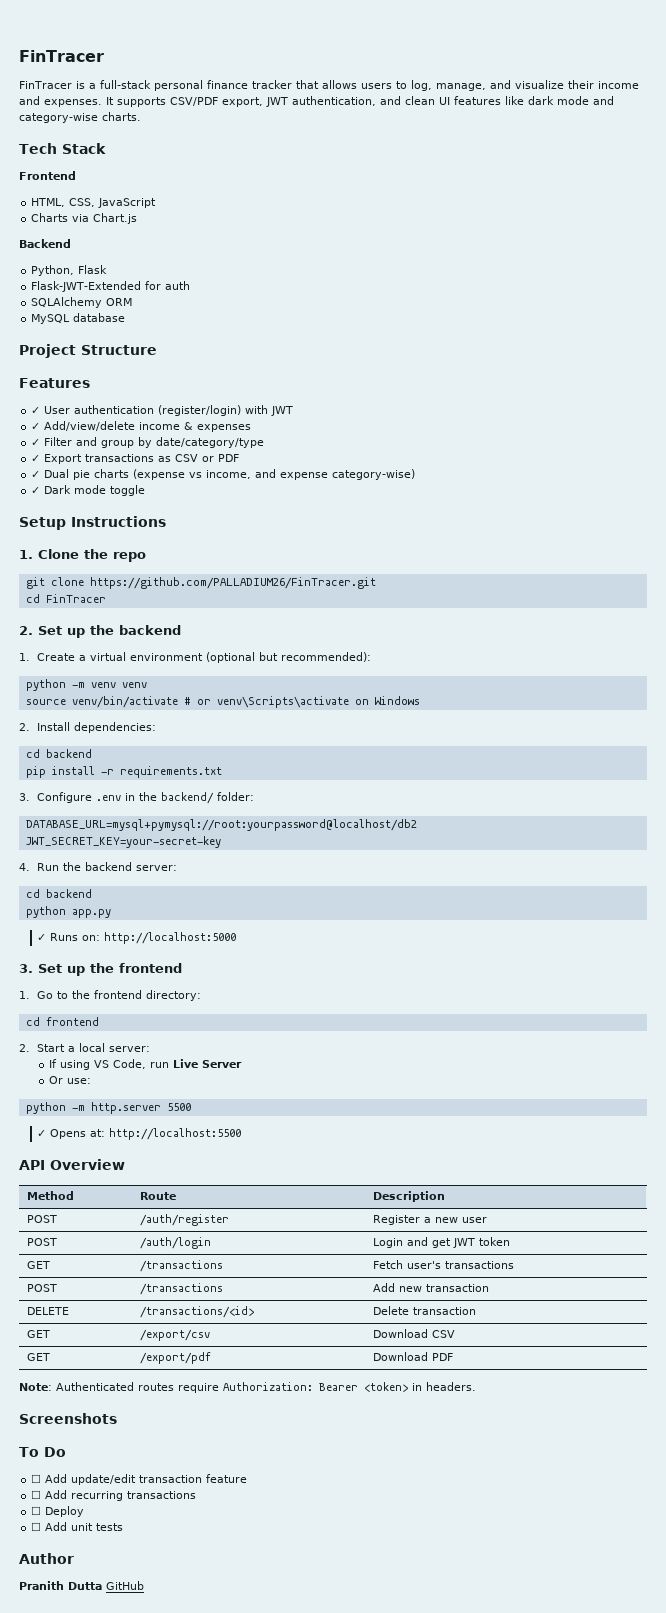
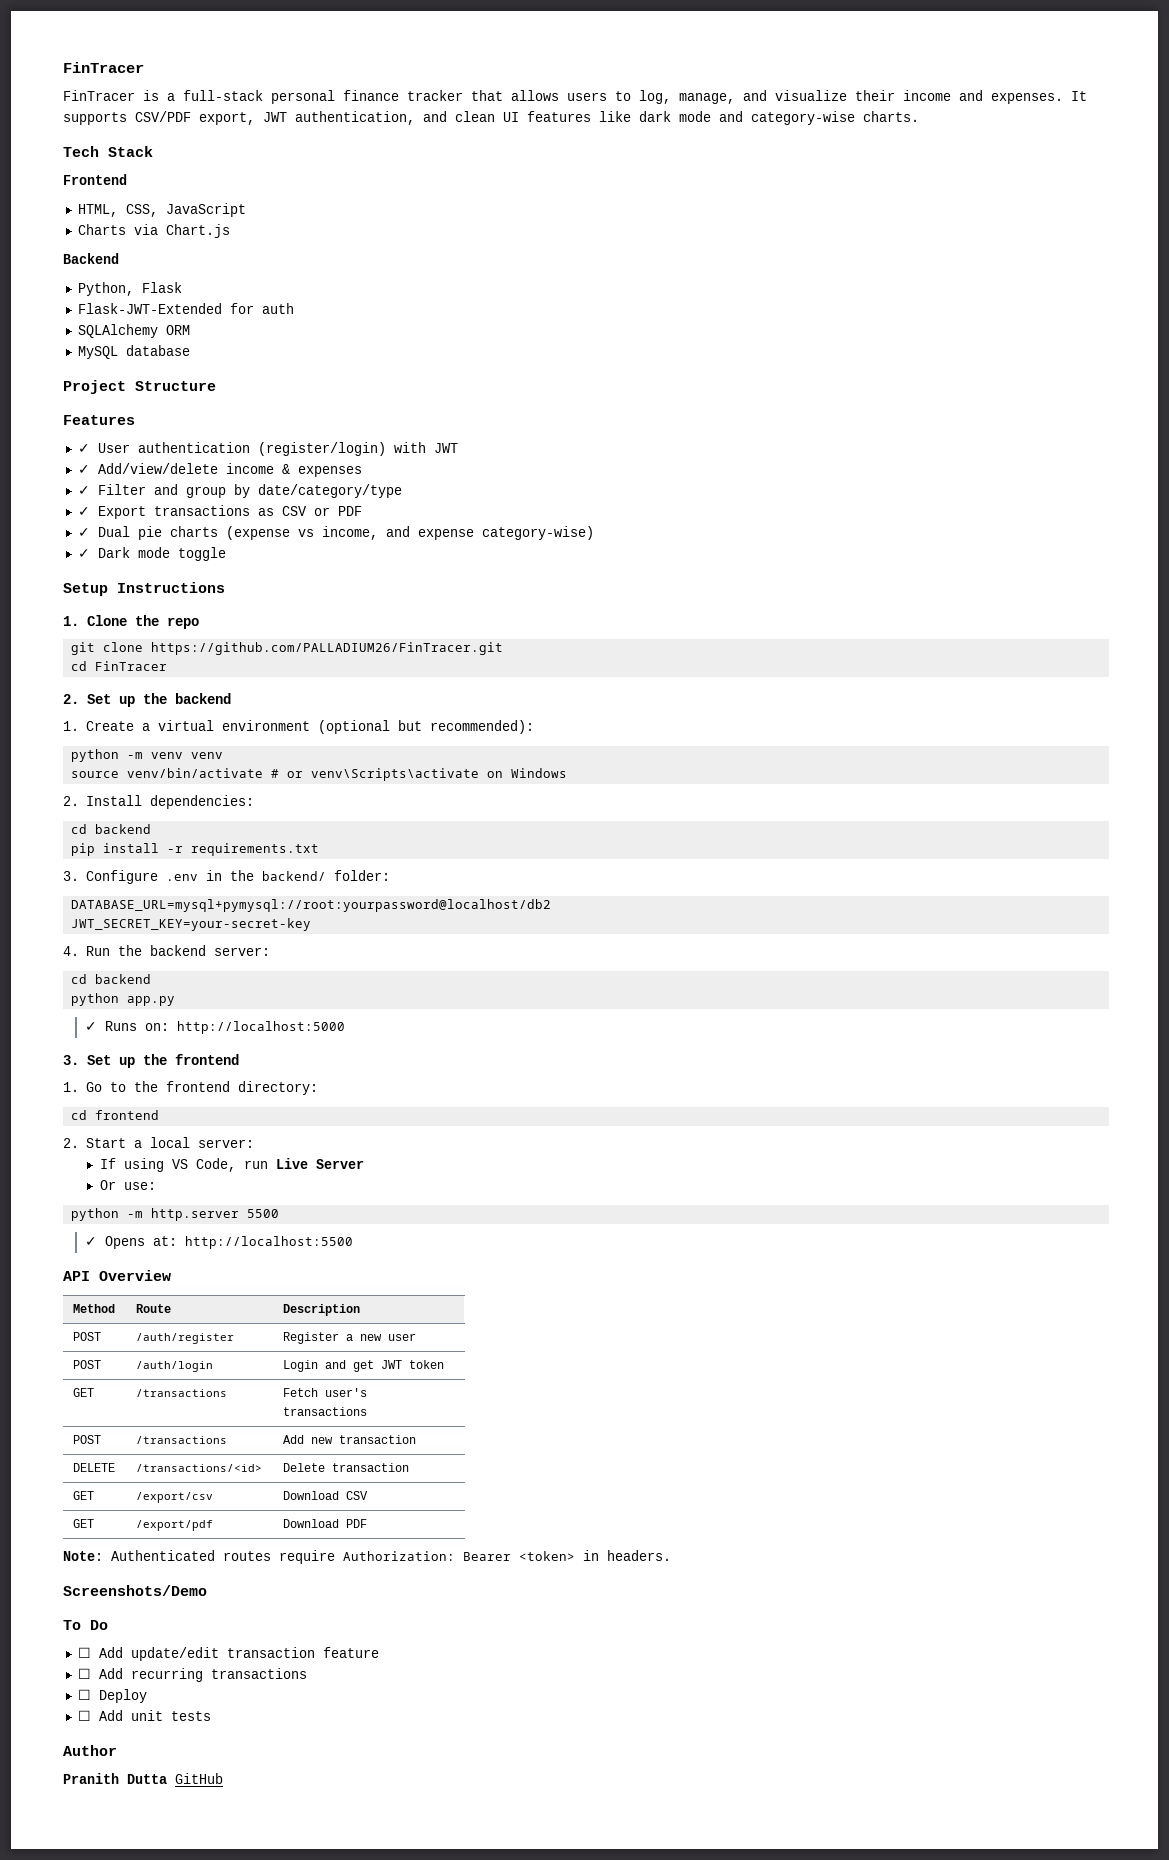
- Screenshots
+ Screenshots/Demo

